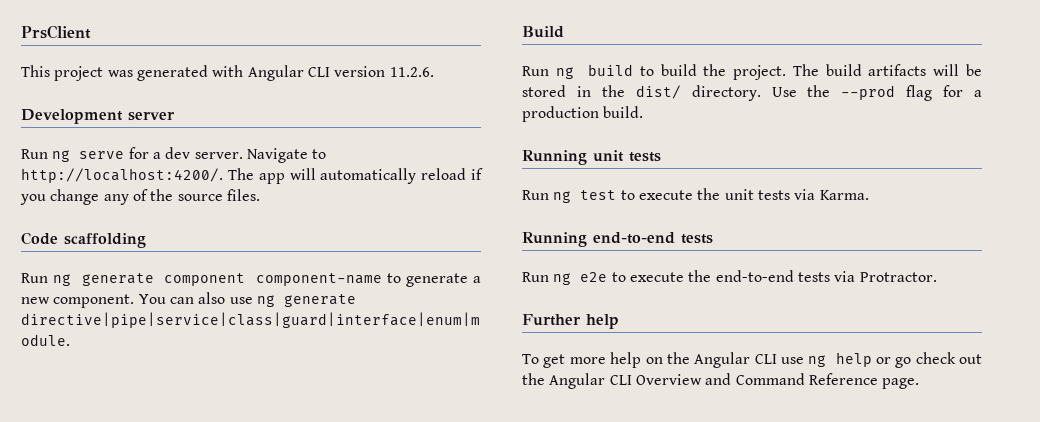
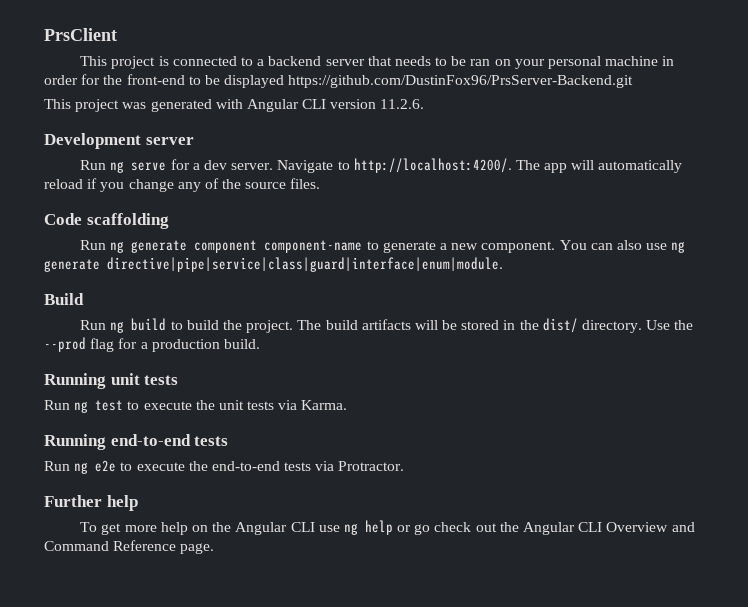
+ This project is connected to a backend server that needs to be ran on your personal machine in order for the front-end to be displayed https://github.com/DustinFox96/PrsServer-Backend.git

